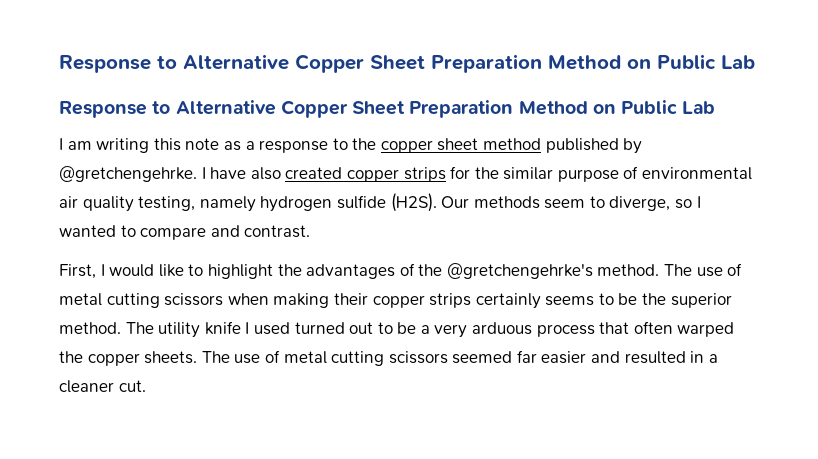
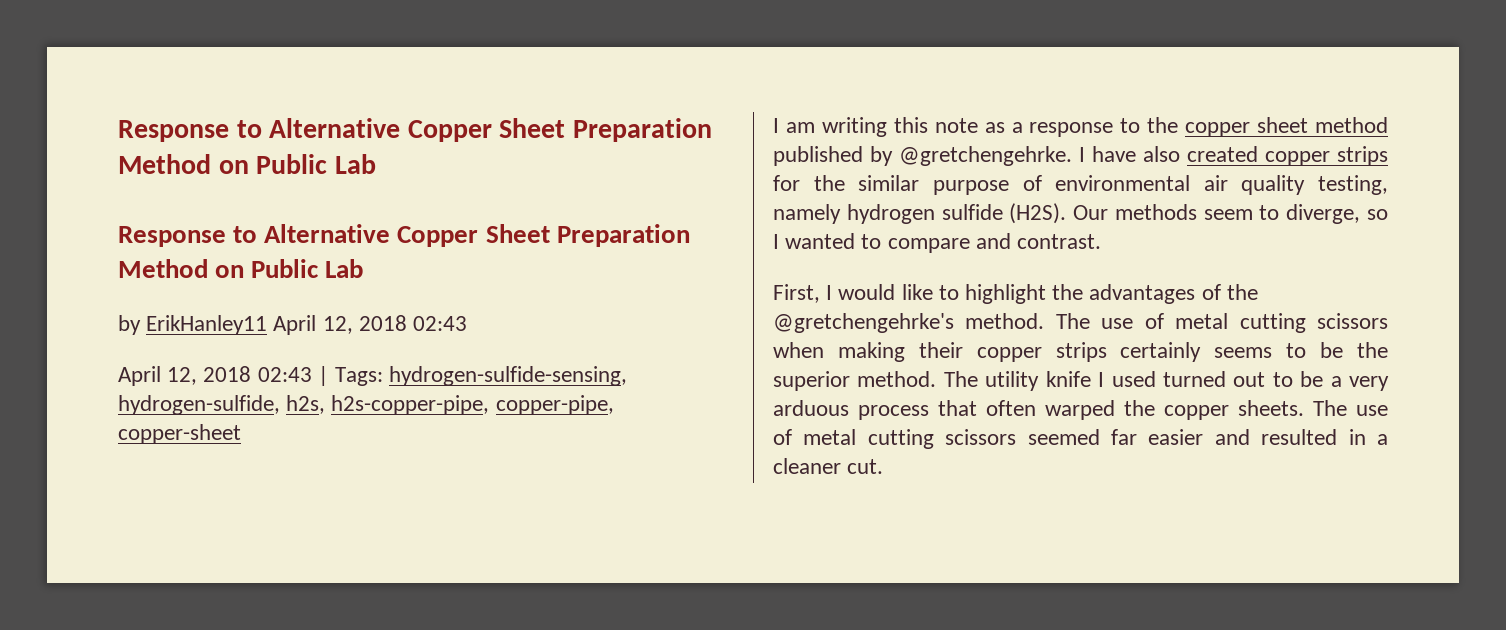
+ by ErikHanley11 April 12, 2018 02:43
+ April 12, 2018 02:43 | Tags: hydrogen-sulfide-sensing, hydrogen-sulfide, h2s, h2s-copper-pipe, copper-pipe, copper-sheet

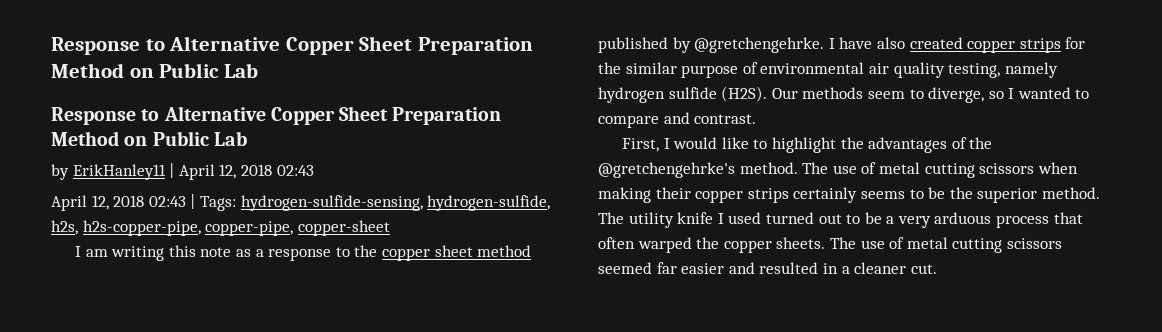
- by ErikHanley11 April 12, 2018 02:43
+ by ErikHanley11 | April 12, 2018 02:43

